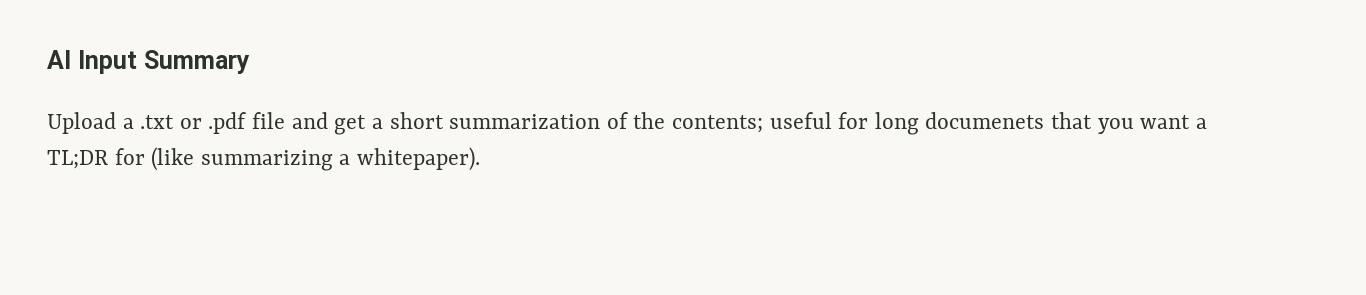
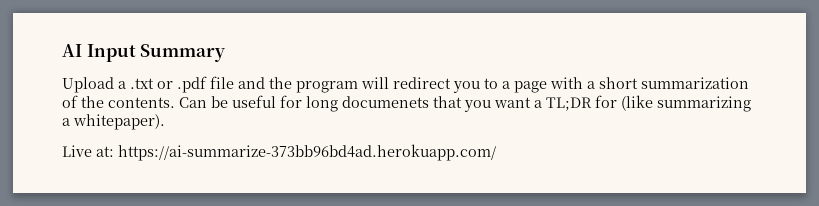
- Upload a .txt or .pdf file and get a short summarization of the contents; useful for long documenets that you want a TL;DR for (like summarizing a whitepaper).
+ Upload a .txt or .pdf file and the program will redirect you to a page with a short summarization of the contents. Can be useful for long documenets that you want a TL;DR for (like summarizing a whitepaper).
+ Live at: https://ai-summarize-373bb96bd4ad.herokuapp.com/

